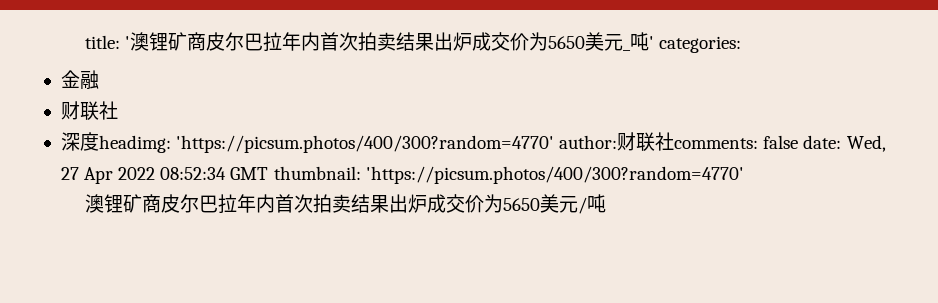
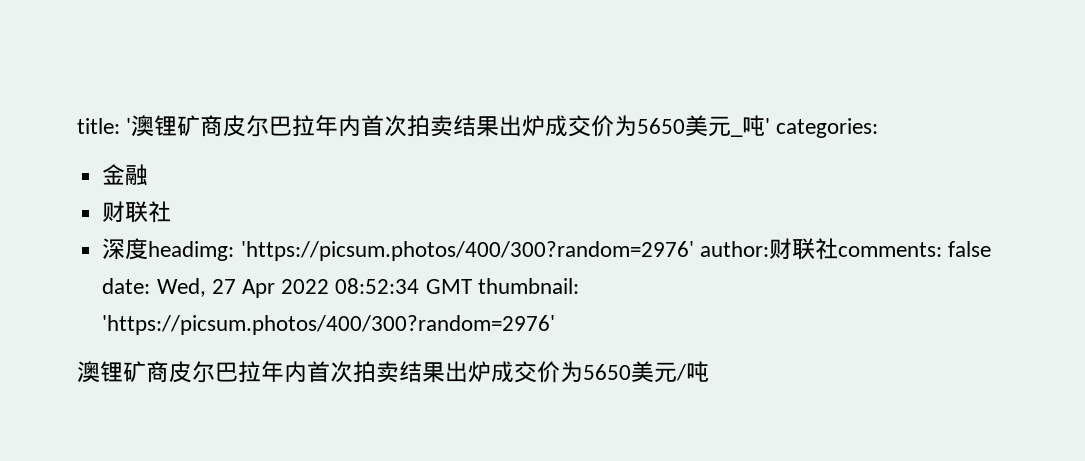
- 深度headimg: 'https://picsum.photos/400/300?random=4770' author:财联社comments: false date: Wed, 27 Apr 2022 08:52:34 GMT thumbnail: 'https://picsum.photos/400/300?random=4770'
+ 深度headimg: 'https://picsum.photos/400/300?random=2976' author:财联社comments: false date: Wed, 27 Apr 2022 08:52:34 GMT thumbnail: 'https://picsum.photos/400/300?random=2976'

